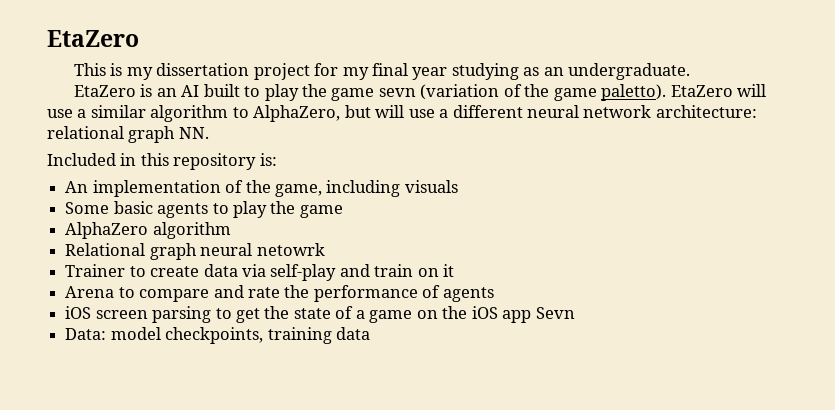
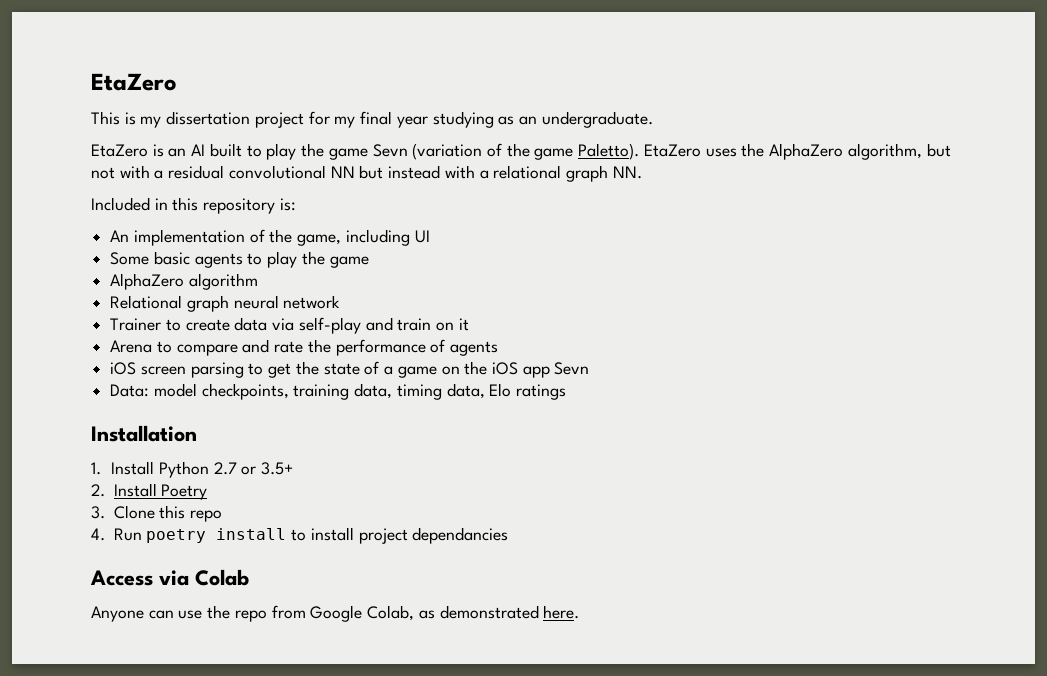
- EtaZero is an AI built to play the game sevn (variation of the game paletto). EtaZero will use a similar algorithm to AlphaZero, but will use a different neural network architecture: relational graph NN.
+ EtaZero is an AI built to play the game Sevn (variation of the game Paletto). EtaZero uses the AlphaZero algorithm, but not with a residual convolutional NN but instead with a relational graph NN.
- An implementation of the game, including visuals
+ An implementation of the game, including UI
- Relational graph neural netowrk
+ Relational graph neural network
- Data: model checkpoints, training data
+ Data: model checkpoints, training data, timing data, Elo ratings
+ Installation
+ 1. Install Python 2.7 or 3.5+
+ 2. Install Poetry
+ 3. Clone this repo
+ 4. Run poetry install to install project dependancies
+ Access via Colab
+ Anyone can use the repo from Google Colab, as demonstrated here.

